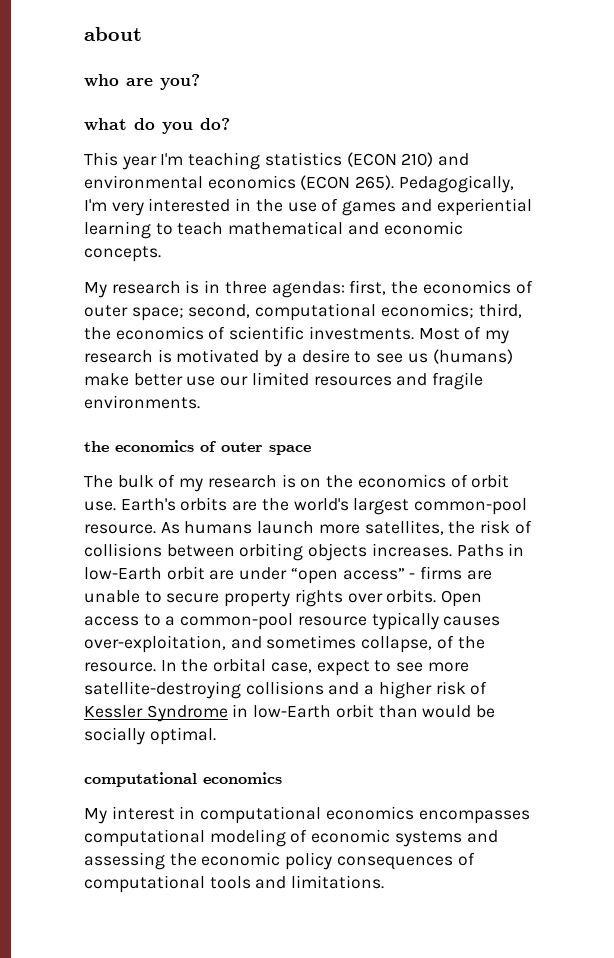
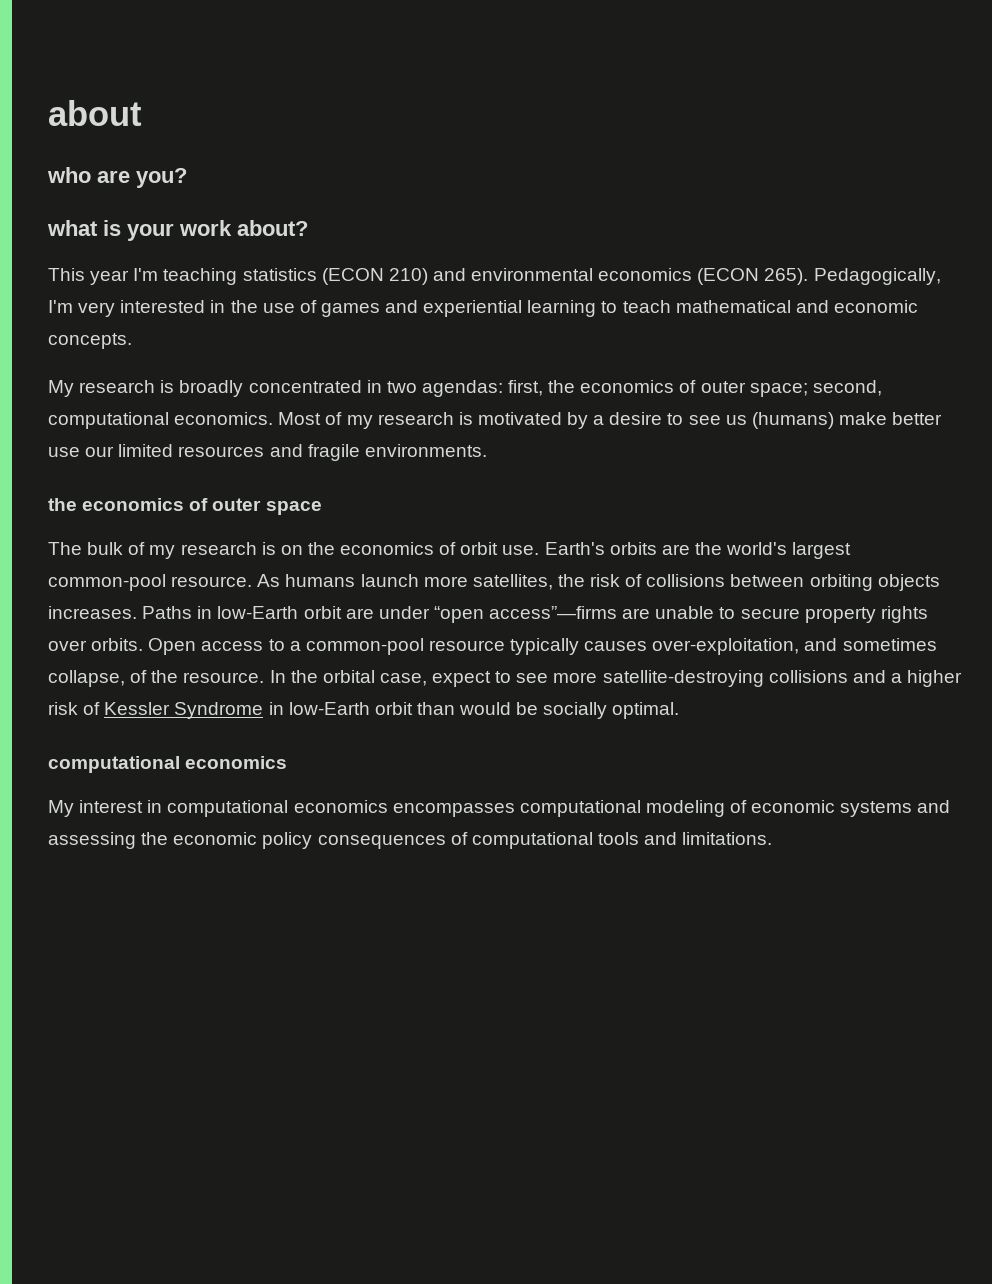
- what do you do?
+ what is your work about?
- My research is in three agendas: first, the economics of outer space; second, computational economics; third, the economics of scientific investments.
+ My research is broadly concentrated in two agendas: first, the economics of outer space; second, computational economics.
- Paths in low-Earth orbit are under “open access” - firms are unable to secure property rights over orbits.
+ Paths in low-Earth orbit are under “open access”—firms are unable to secure property rights over orbits.

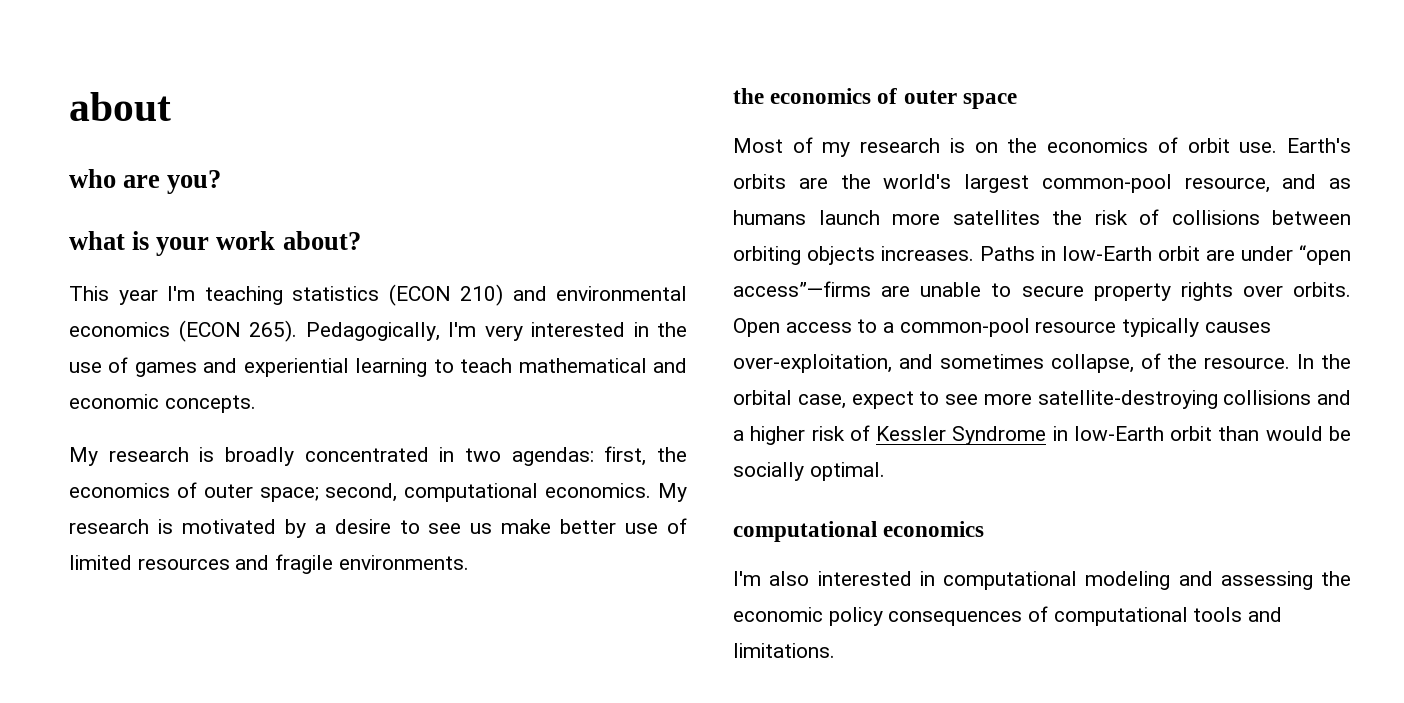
- Most of my research is motivated by a desire to see us (humans) make better use our limited resources and fragile environments.
+ My research is motivated by a desire to see us make better use of limited resources and fragile environments.
- The bulk of my research is on the economics of orbit use.
+ Most of my research is on the economics of orbit use.
- Earth's orbits are the world's largest common-pool resource. As humans launch more satellites, the risk of collisions between orbiting objects increases.
+ Earth's orbits are the world's largest common-pool resource, and as humans launch more satellites the risk of collisions between orbiting objects increases.
- My interest in computational economics encompasses computational modeling of economic systems and assessing the economic policy consequences of computational tools and limitations.
+ I'm also interested in computational modeling and assessing the economic policy consequences of computational tools and limitations.

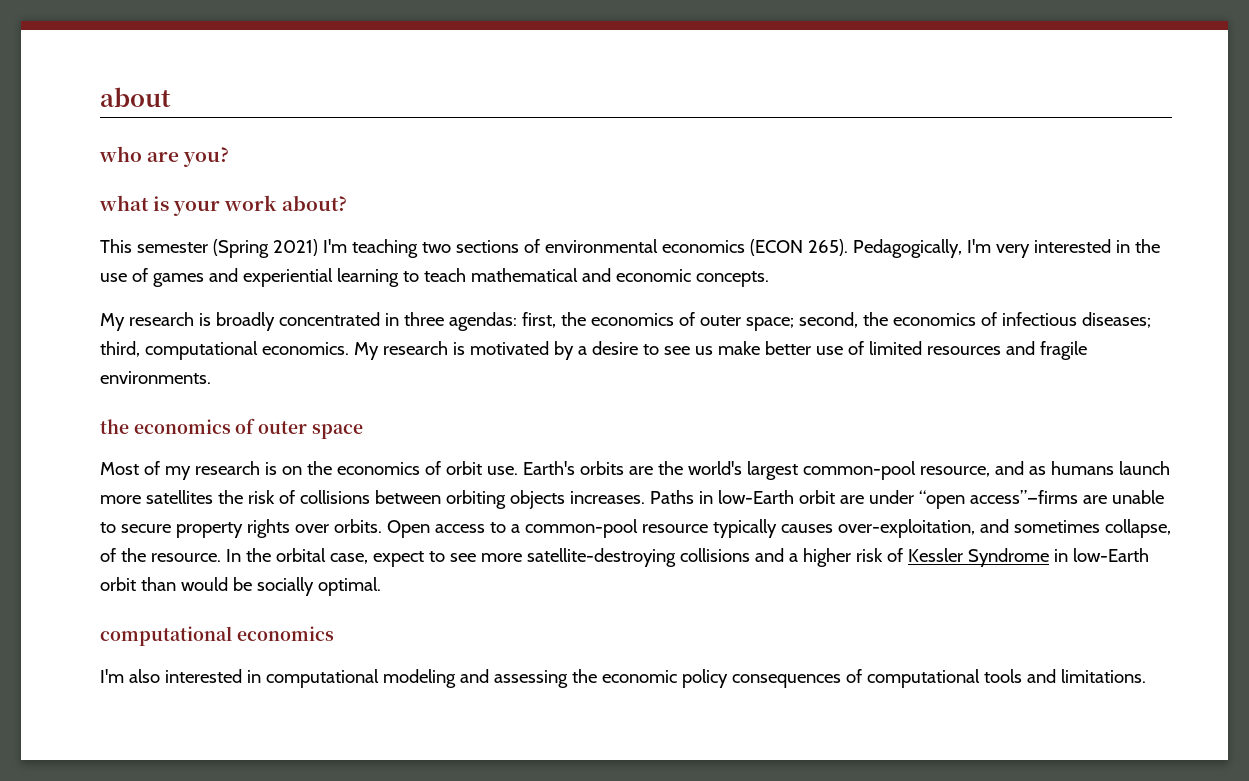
- This year I'm teaching statistics (ECON 210) and environmental economics (ECON 265).
+ This semester (Spring 2021) I'm teaching two sections of environmental economics (ECON 265).
- My research is broadly concentrated in two agendas: first, the economics of outer space; second, computational economics.
+ My research is broadly concentrated in three agendas: first, the economics of outer space; second, the economics of infectious diseases; third, computational economics.

